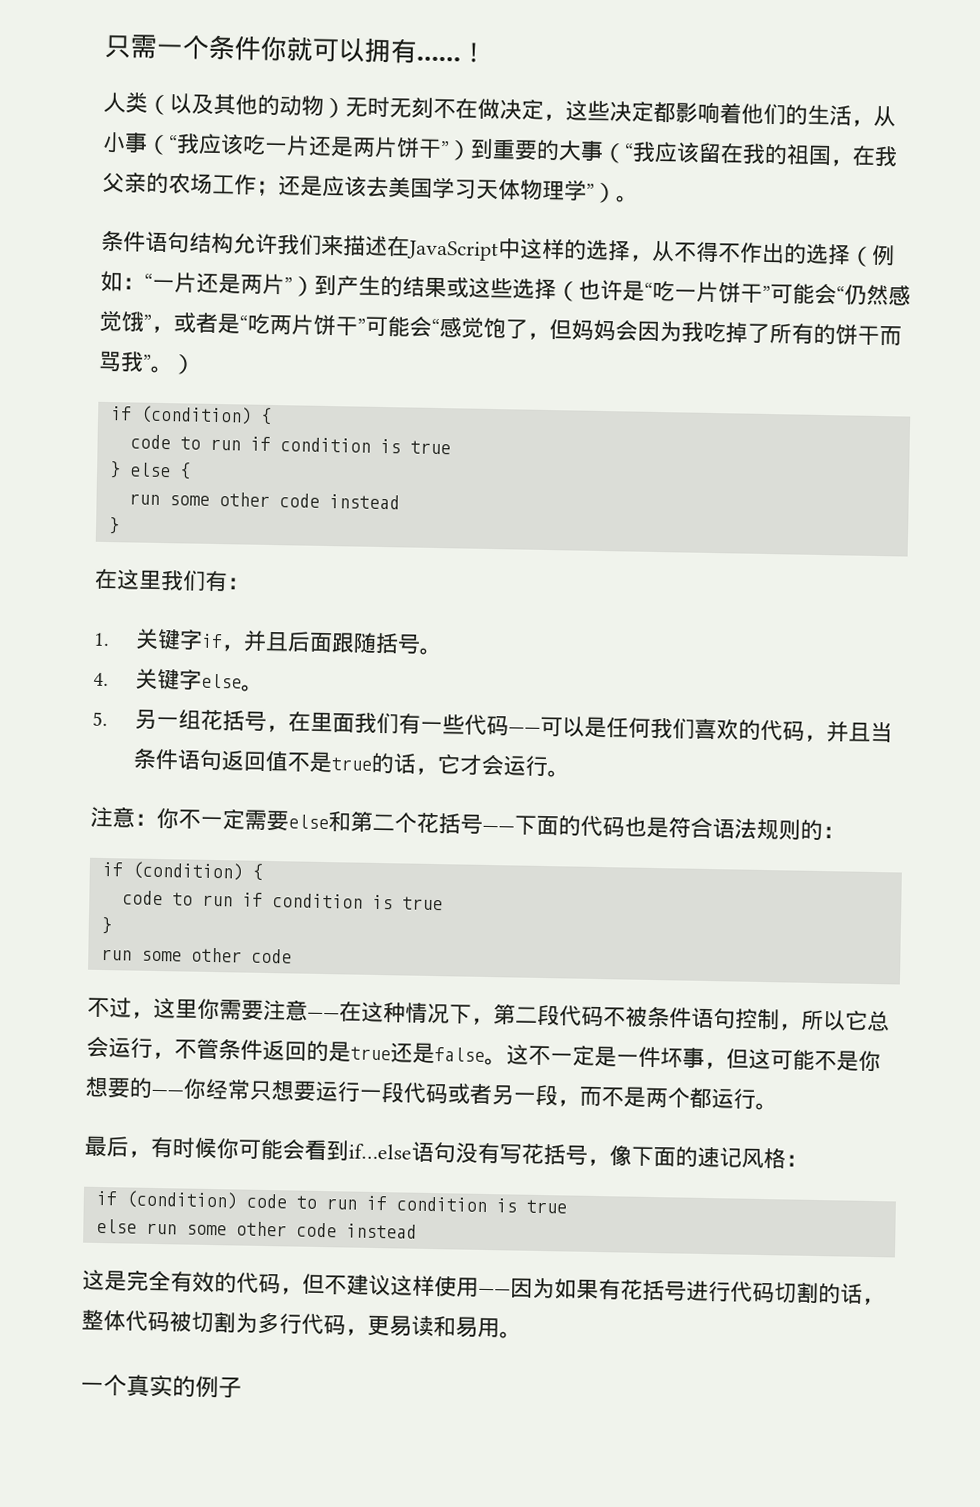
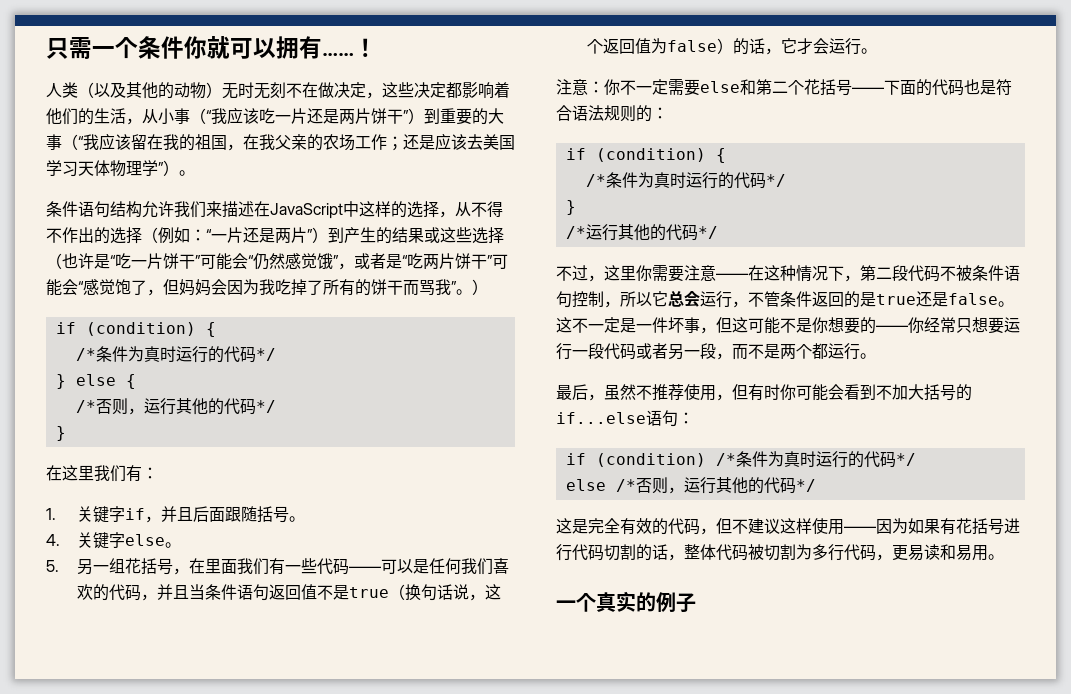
  “一片还是两片”）到产生的结果或这些选择（也许是“吃一片饼干”可能会“仍然感觉饿”，或者是“吃两片饼干”可能会“感觉饱了，但妈妈会因为我吃掉了所有的饼干而骂我”。）
  if (condition) {
- code to run if condition is true
+ /*条件为真时运行的代码*/
  } else {
- run some other code instead
+ /*否则，运行其他的代码*/
- 5.另一组花括号，在里面我们有一些代码——可以是任何我们喜欢的代码，并且当条件语句返回值不是true的话，它才会运行。
+ 5.另一组花括号，在里面我们有一些代码——可以是任何我们喜欢的代码，并且当条件语句返回值不是true（换句话说，这个返回值为false）的话，它才会运行。
  注意：你不一定需要else和第二个花括号——下面的代码也是符合语法规则的：
  if (condition) {
- code to run if condition is true
+ /*条件为真时运行的代码*/
  }
- run some other code
+ /*运行其他的代码*/
- 最后，有时候你可能会看到if…else语句没有写花括号，像下面的速记风格：
- if (condition) code to run if condition is true
- else run some other code instead
+ 最后，虽然不推荐使用，但有时你可能会看到不加大括号的if...else语句：
+ if (condition) /*条件为真时运行的代码*/
+ else /*否则，运行其他的代码*/

